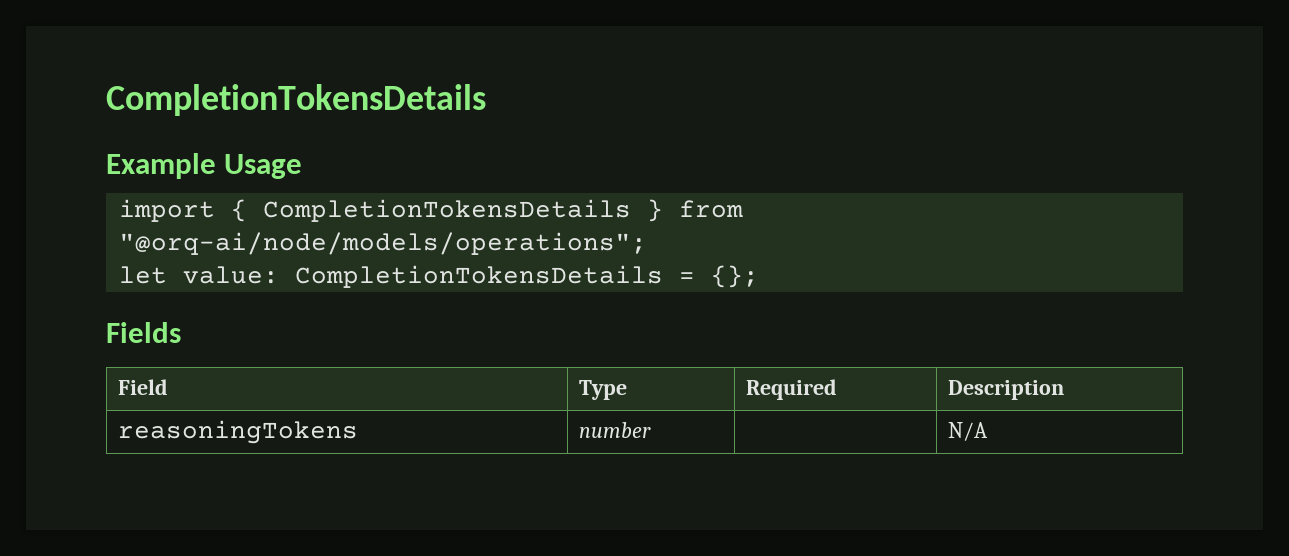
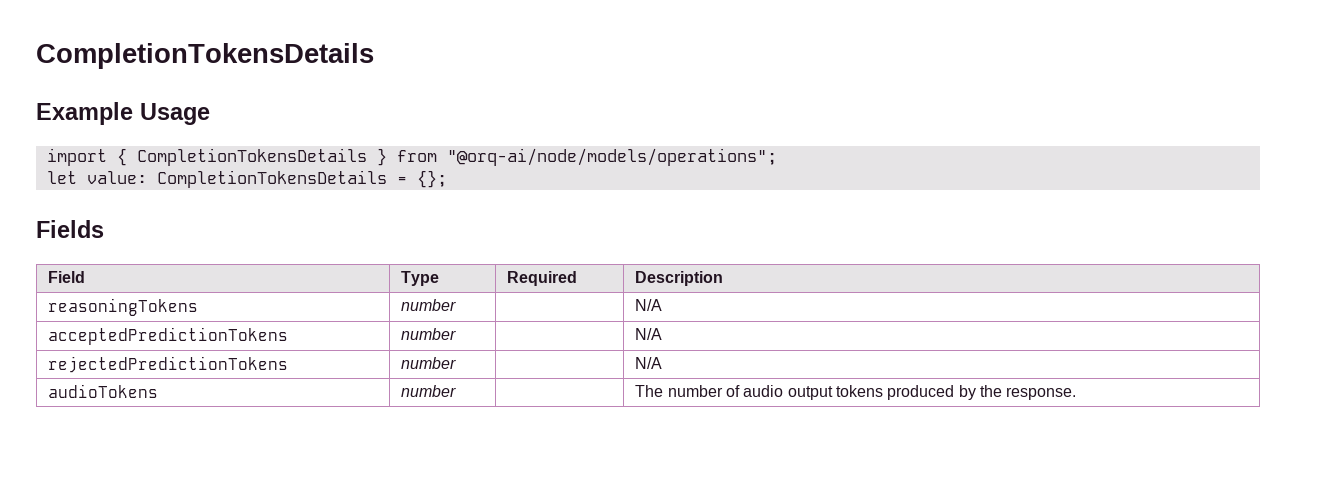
+ acceptedPredictionTokens | number | | N/A
+ rejectedPredictionTokens | number | | N/A
+ audioTokens | number | | The number of audio output tokens produced by the response.

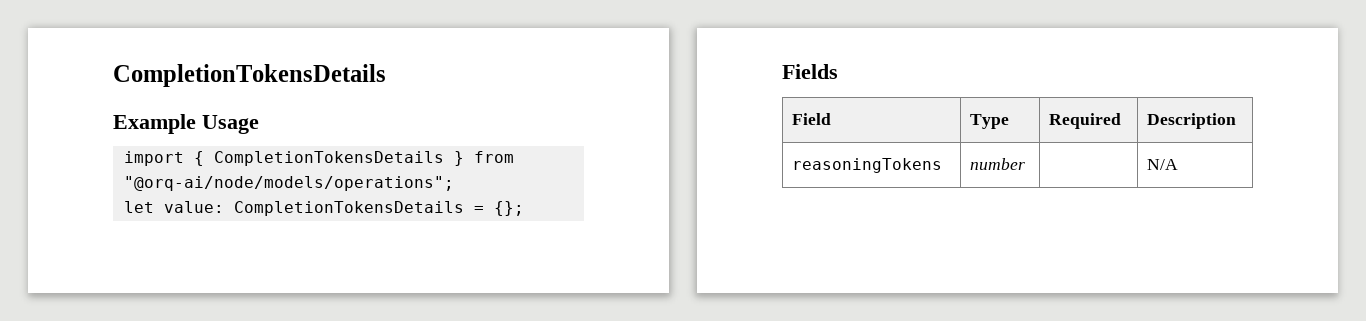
- acceptedPredictionTokens | number | | N/A
- rejectedPredictionTokens | number | | N/A
- audioTokens | number | | The number of audio output tokens produced by the response.

